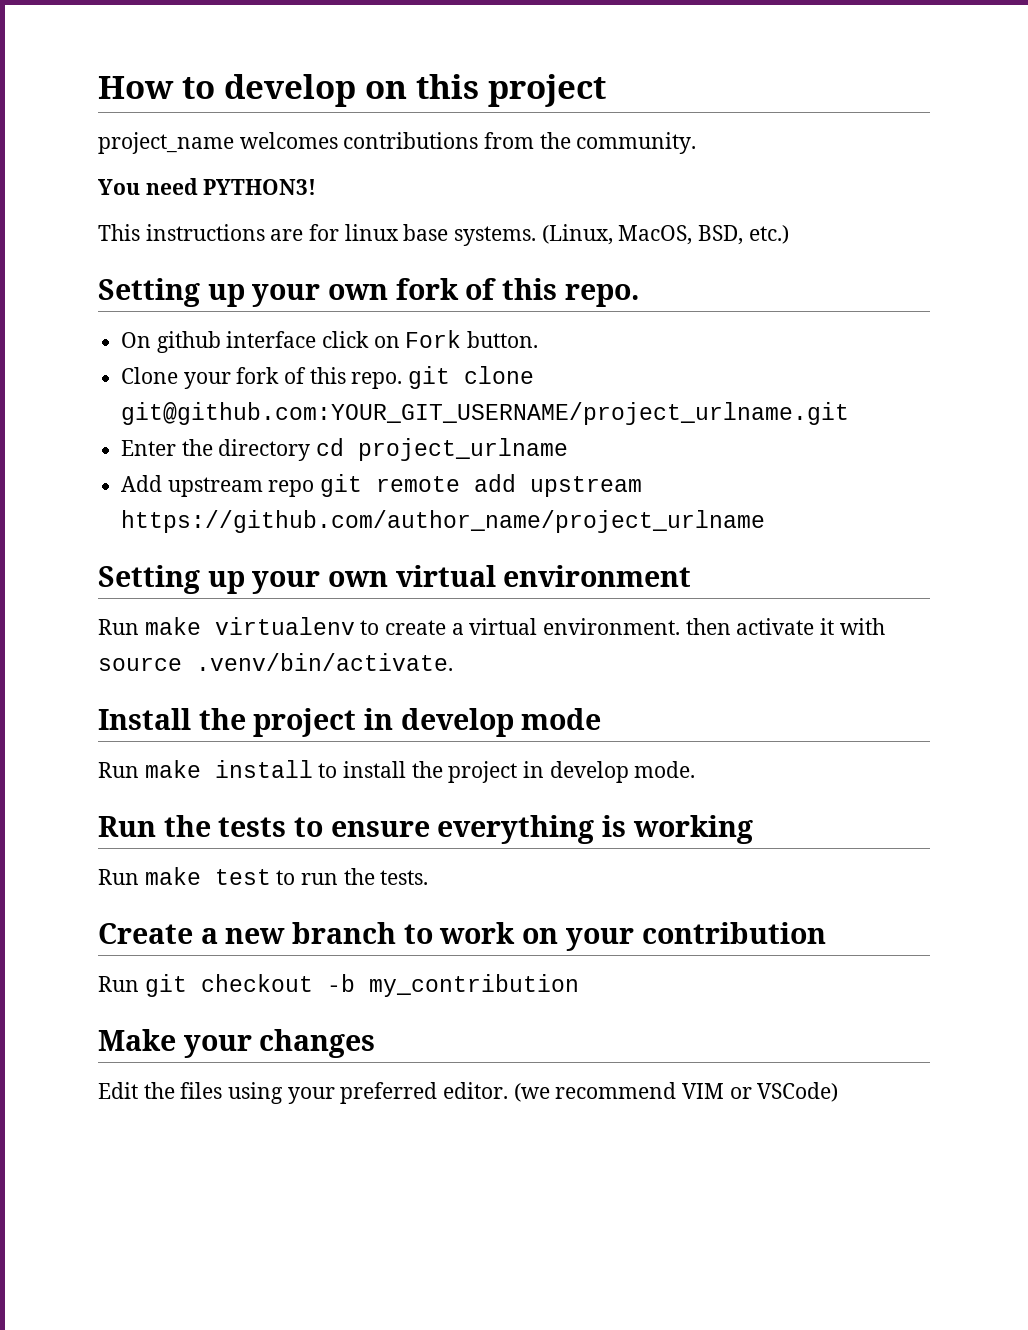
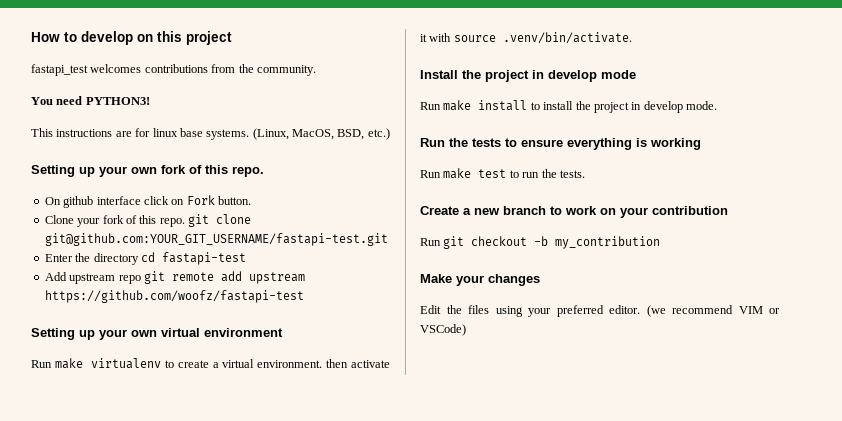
- project_name welcomes contributions from the community.
+ fastapi_test welcomes contributions from the community.
- Clone your fork of this repo. git clone git@github.com:YOUR_GIT_USERNAME/project_urlname.git
+ Clone your fork of this repo. git clone git@github.com:YOUR_GIT_USERNAME/fastapi-test.git
- Enter the directory cd project_urlname
+ Enter the directory cd fastapi-test
- Add upstream repo git remote add upstream https://github.com/author_name/project_urlname
+ Add upstream repo git remote add upstream https://github.com/woofz/fastapi-test

